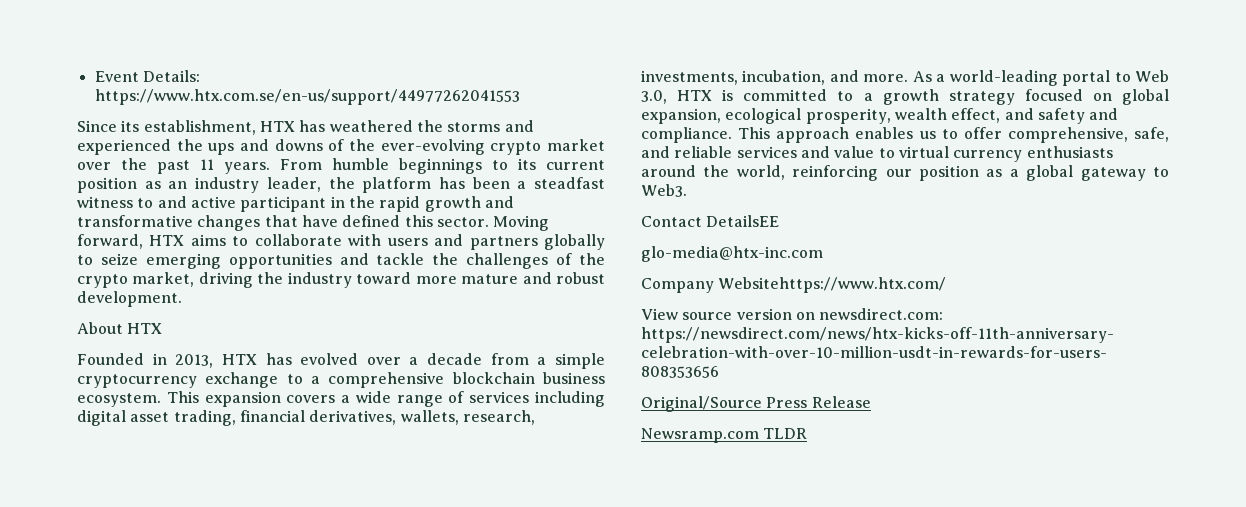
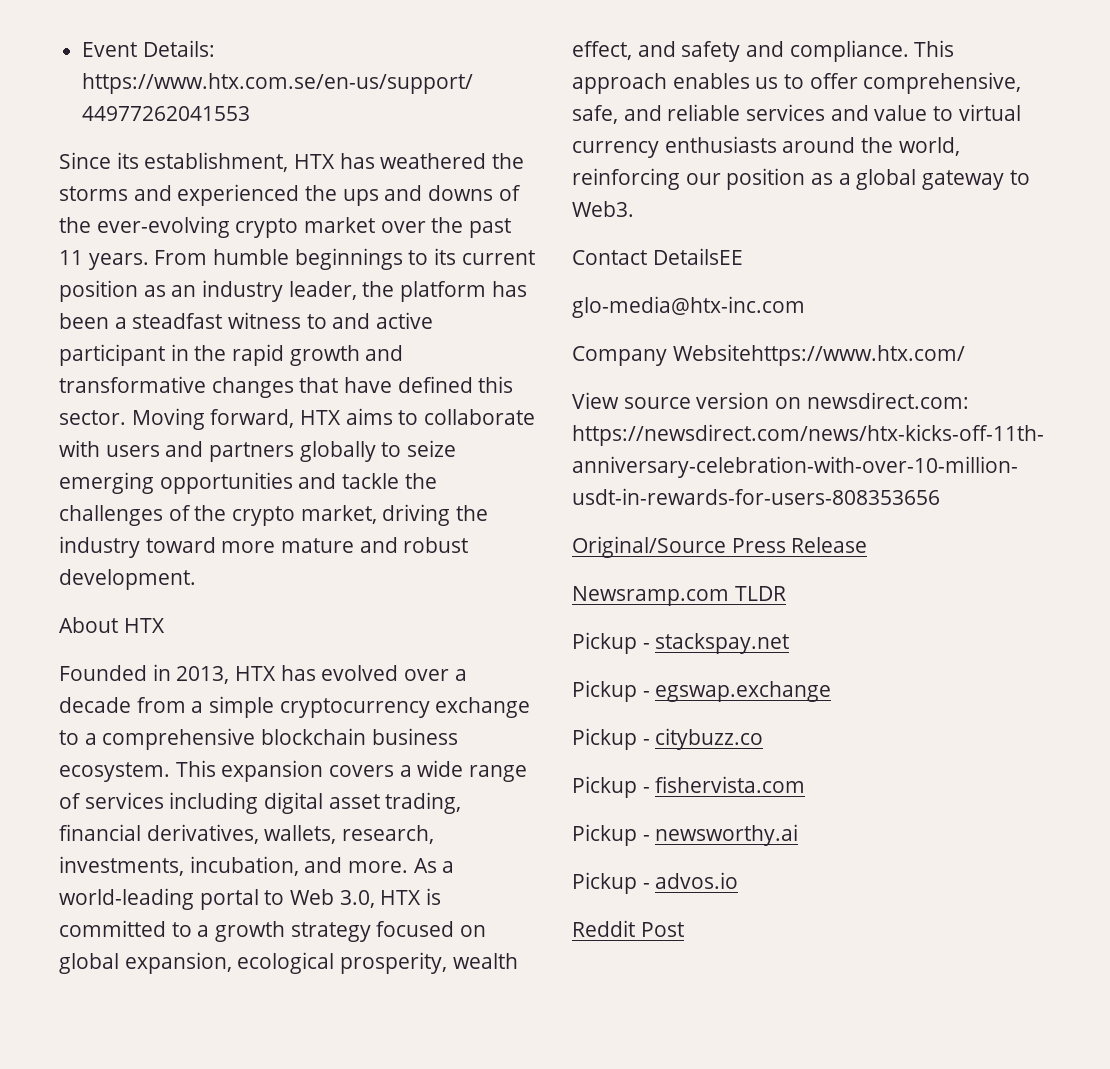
+ Pickup - stackspay.net
+ Pickup - egswap.exchange
+ Pickup - citybuzz.co
+ Pickup - fishervista.com
+ Pickup - newsworthy.ai
+ Pickup - advos.io
+ Reddit Post

